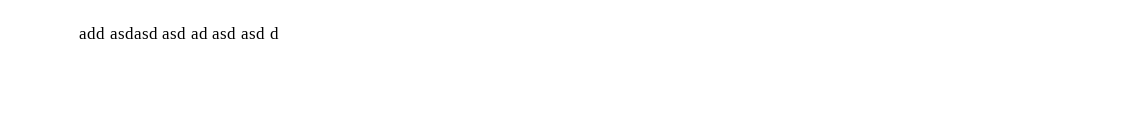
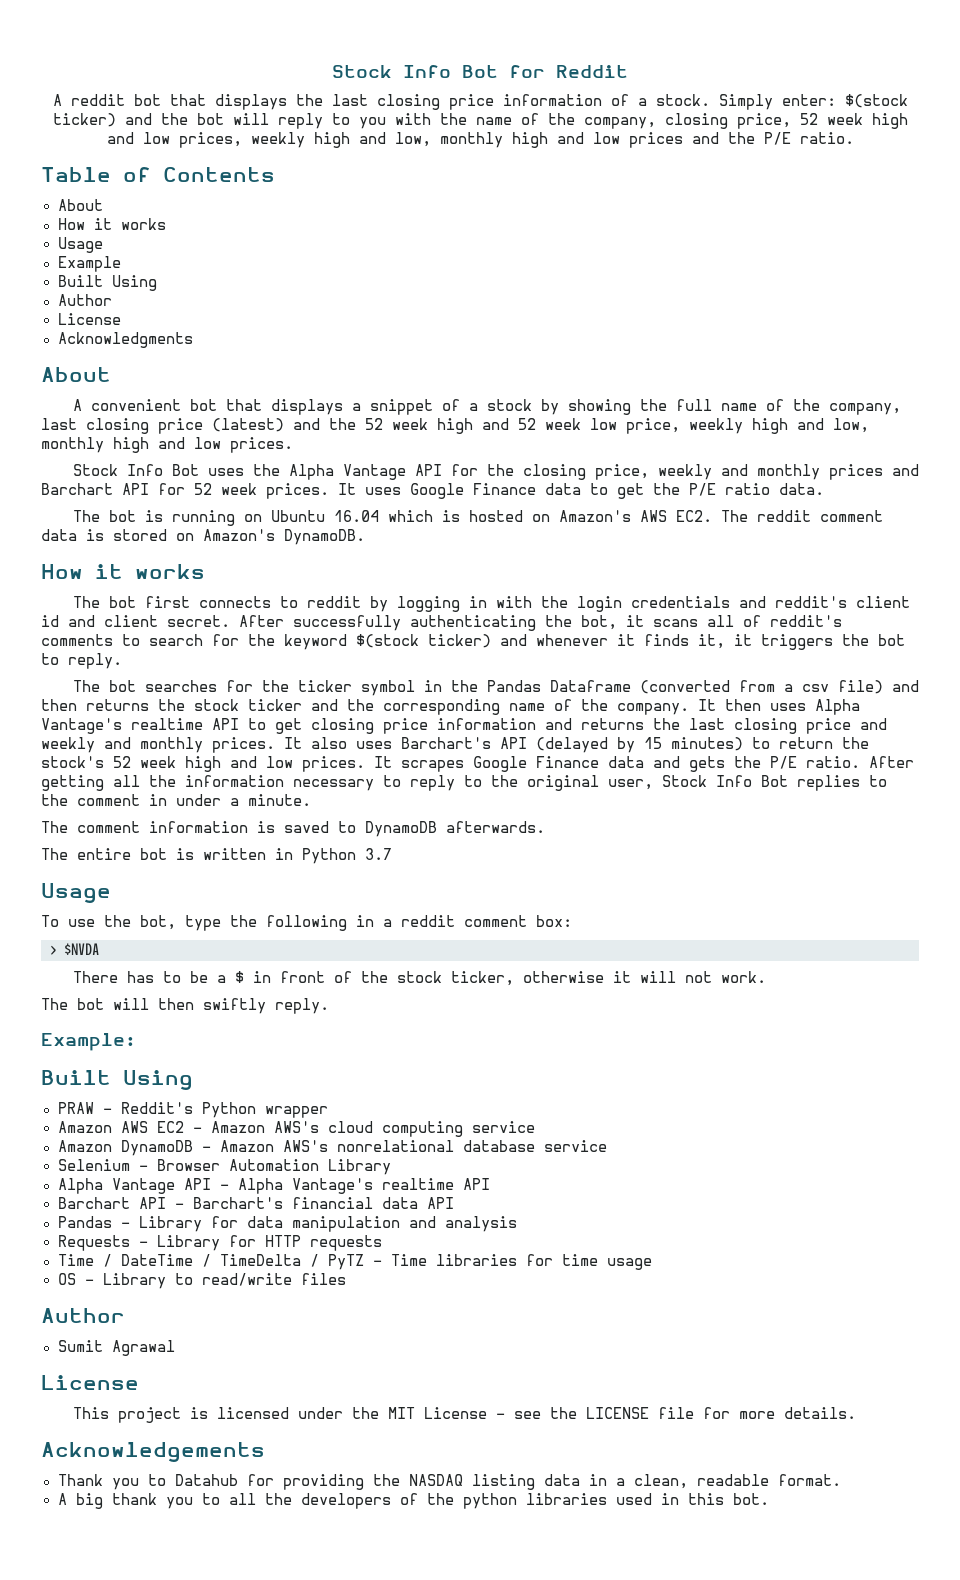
- add asdasd asd ad asd asd d
+ Stock Info Bot for Reddit
+ A reddit bot that displays the last closing price information of a stock. Simply enter: $(stock ticker) and the bot will reply to you with the name of the company, closing price, 52 week high and low prices, weekly high and low, monthly high and low prices and the P/E ratio.
+ Table of Contents
+ About
+ How it works
+ Usage
+ Example
+ Built Using
+ Author
+ License
+ Acknowledgments
+ About
+ A convenient bot that displays a snippet of a stock by showing the full name of the company, last closing price (latest) and the 52 week high and 52 week low price, weekly high and low, monthly high and low prices.
+ Stock Info Bot uses the Alpha Vantage API for the closing price, weekly and monthly prices and Barchart API for 52 week prices. It uses Google Finance data to get the P/E ratio data.
+ The bot is running on Ubuntu 16.04 which is hosted on Amazon's AWS EC2. The reddit comment data is stored on Amazon's DynamoDB.
+ How it works
+ The bot first connects to reddit by logging in with the login credentials and reddit's client id and client secret. After successfully authenticating the bot, it scans all of reddit's comments to search for the keyword $(stock ticker) and whenever it finds it, it triggers the bot to reply.
+ The bot searches for the ticker symbol in the Pandas Dataframe (converted from a csv file) and then returns the stock ticker and the corresponding name of the company. It then uses Alpha Vantage's realtime API to get closing price information and returns the last closing price and weekly and monthly prices. It also uses Barchart's API (delayed by 15 minutes) to return the stock's 52 week high and low prices. It scrapes Google Finance data and gets the P/E ratio. After getting all the information necessary to reply to the original user, Stock Info Bot replies to the comment in under a minute.
+ The comment information is saved to DynamoDB afterwards.
+ The entire bot is written in Python 3.7
+ Usage
+ To use the bot, type the following in a reddit comment box:
+ > $NVDA
+ There has to be a $ in front of the stock ticker, otherwise it will not work.
+ The bot will then swiftly reply.
+ Example:
+ Built Using
+ PRAW - Reddit's Python wrapper
+ Amazon AWS EC2 - Amazon AWS's cloud computing service
+ Amazon DynamoDB - Amazon AWS's nonrelational database service
+ Selenium - Browser Automation Library
+ Alpha Vantage API - Alpha Vantage's realtime API
+ Barchart API - Barchart's financial data API
+ Pandas - Library for data manipulation and analysis
+ Requests - Library for HTTP requests
+ Time / DateTime / TimeDelta / PyTZ - Time libraries for time usage
+ OS - Library to read/write files
+ Author
+ Sumit Agrawal
+ License
+ This project is licensed under the MIT License - see the LICENSE file for more details.
+ Acknowledgements
+ Thank you to Datahub for providing the NASDAQ listing data in a clean, readable format.
+ A big thank you to all the developers of the python libraries used in this bot.

